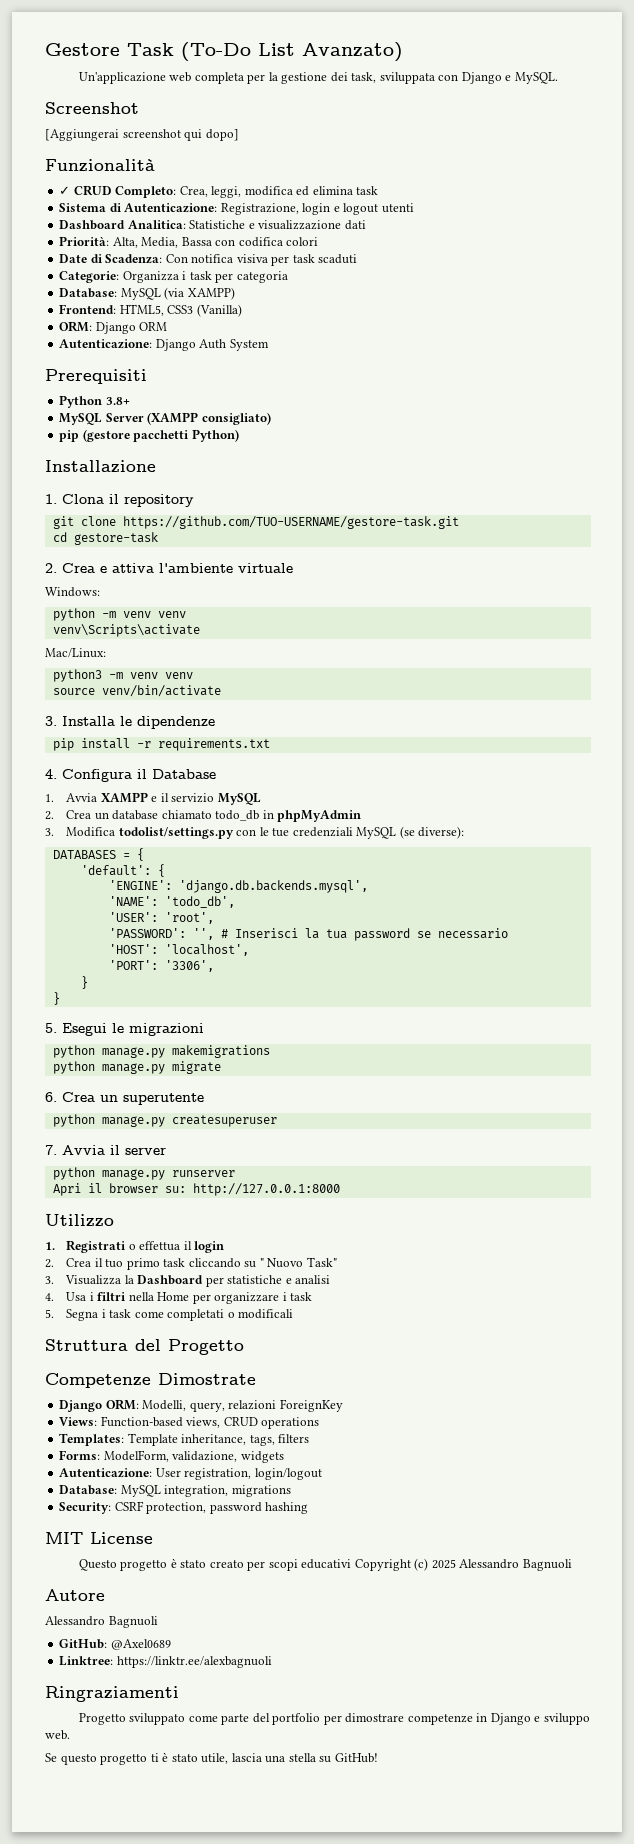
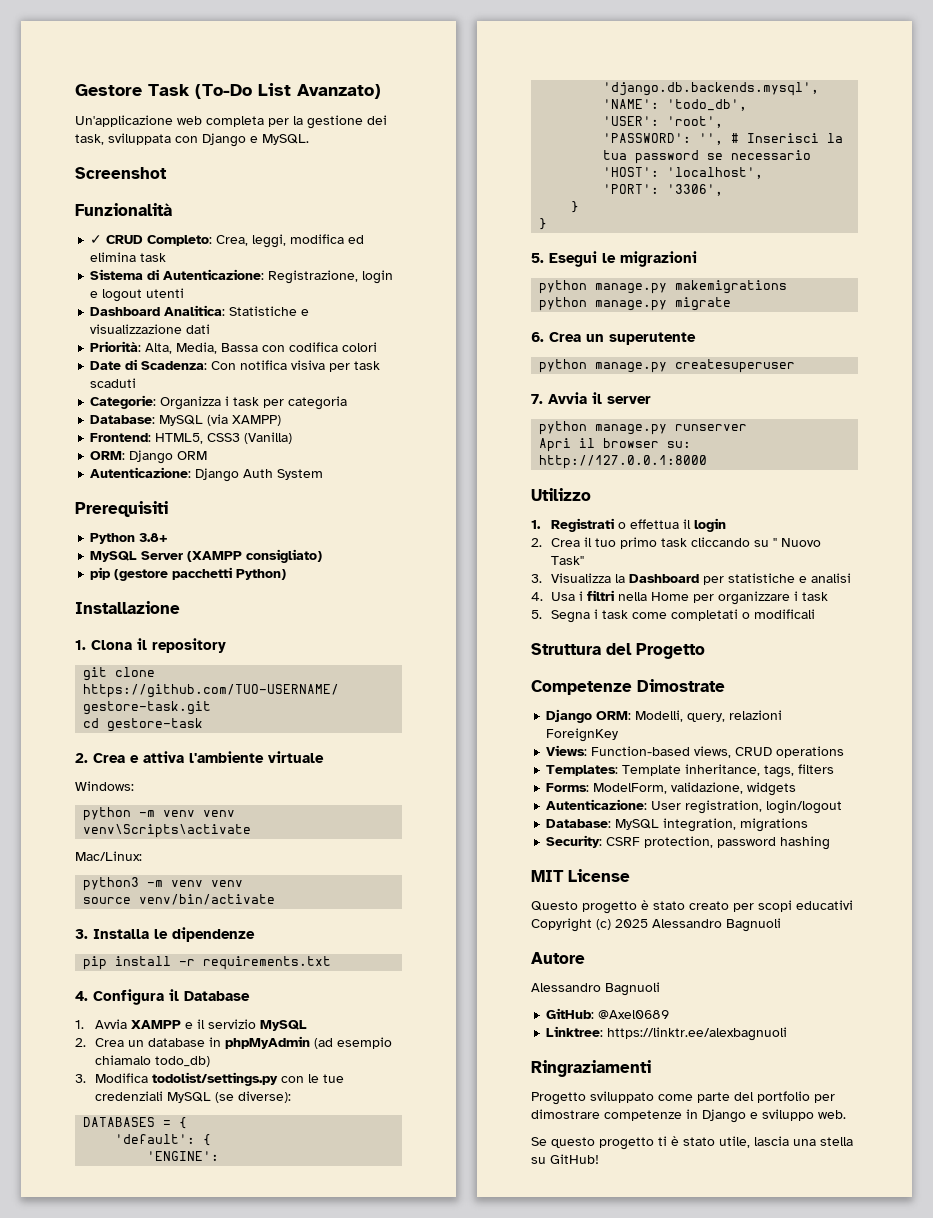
- [Aggiungerai screenshot qui dopo]
- 2. Crea un database chiamato todo_db in phpMyAdmin
+ 2. Crea un database in phpMyAdmin (ad esempio chiamalo todo_db)

